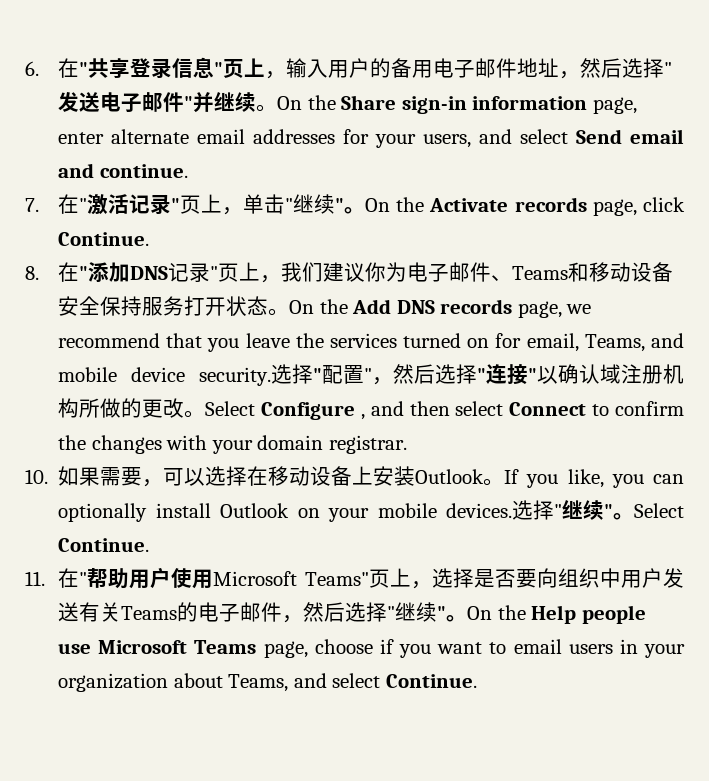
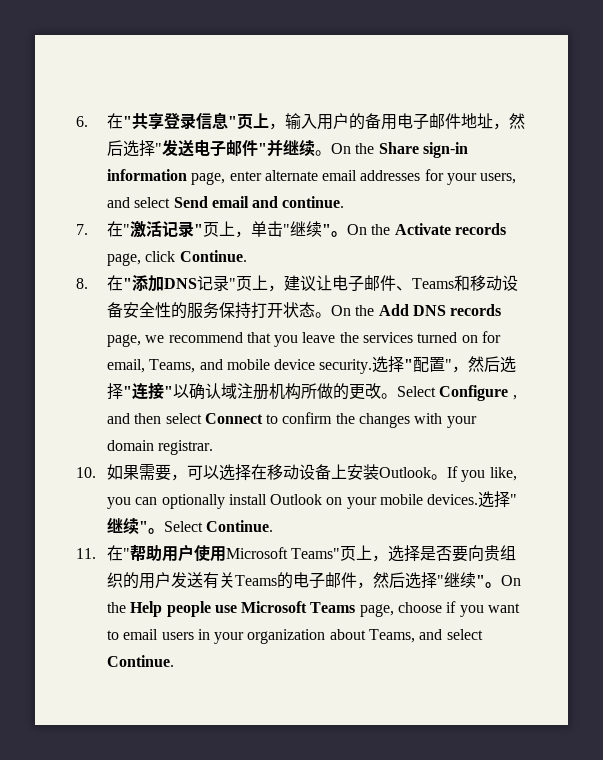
- 8.在"添加DNS记录"页上，我们建议你为电子邮件、Teams和移动设备安全保持服务打开状态。
+ 8.在"添加DNS记录"页上，建议让电子邮件、Teams和移动设备安全性的服务保持打开状态。
- 11.在"帮助用户使用Microsoft Teams"页上，选择是否要向组织中用户发送有关Teams的电子邮件，然后选择"继续"。
+ 11.在"帮助用户使用Microsoft Teams"页上，选择是否要向贵组织的用户发送有关Teams的电子邮件，然后选择"继续"。

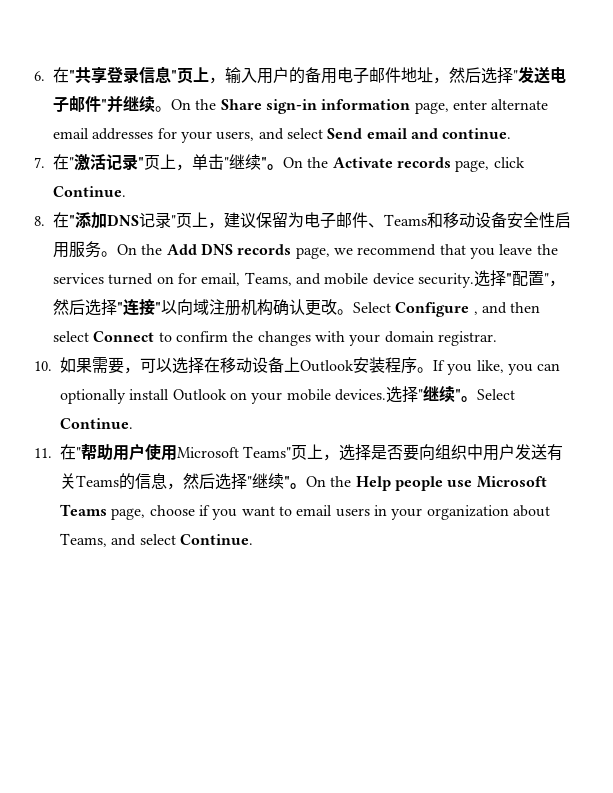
- 8.在"添加DNS记录"页上，建议让电子邮件、Teams和移动设备安全性的服务保持打开状态。
+ 8.在"添加DNS记录"页上，建议保留为电子邮件、Teams和移动设备安全性启用服务。
- 选择"配置"，然后选择"连接"以确认域注册机构所做的更改。
+ 选择"配置"，然后选择"连接"以向域注册机构确认更改。
- 10.如果需要，可以选择在移动设备上安装Outlook。
+ 10.如果需要，可以选择在移动设备上Outlook安装程序。
- 11.在"帮助用户使用Microsoft Teams"页上，选择是否要向贵组织的用户发送有关Teams的电子邮件，然后选择"继续"。
+ 11.在"帮助用户使用Microsoft Teams"页上，选择是否要向组织中用户发送有关Teams的信息，然后选择"继续"。

